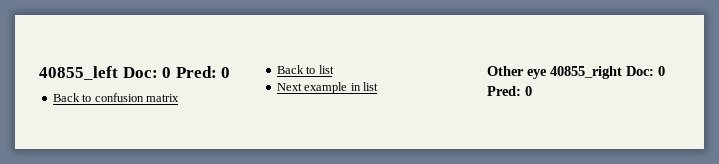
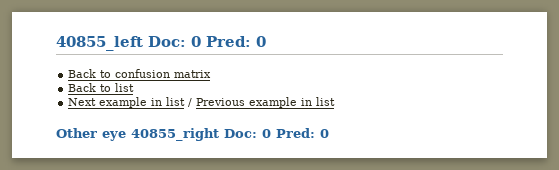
- Next example in list
+ Next example in list / Previous example in list

